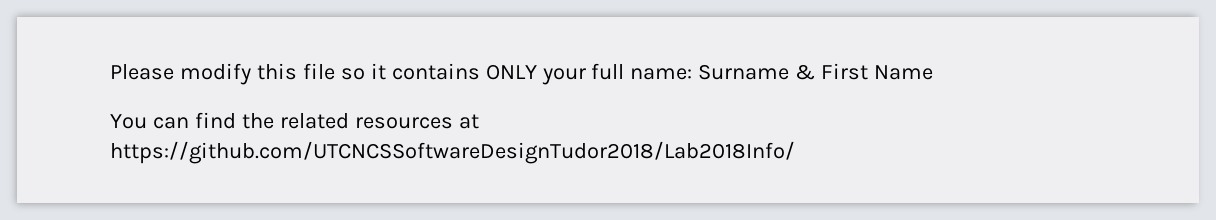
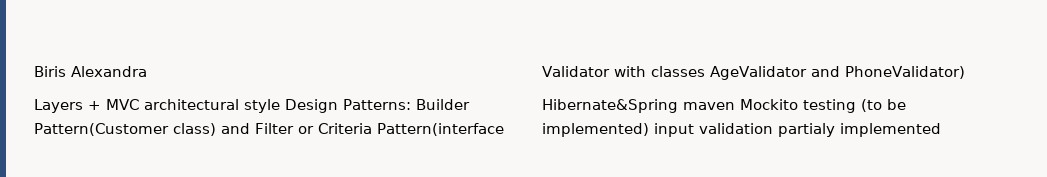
- Please modify this file so it contains ONLY your full name: Surname & First Name
- You can find the related resources at https://github.com/UTCNCSSoftwareDesignTudor2018/Lab2018Info/
+ Biris Alexandra
+ Layers + MVC architectural style Design Patterns: Builder Pattern(Customer class) and Filter or Criteria Pattern(interface Validator with classes AgeValidator and PhoneValidator)
+ Hibernate&Spring maven Mockito testing (to be implemented) input validation partialy implemented

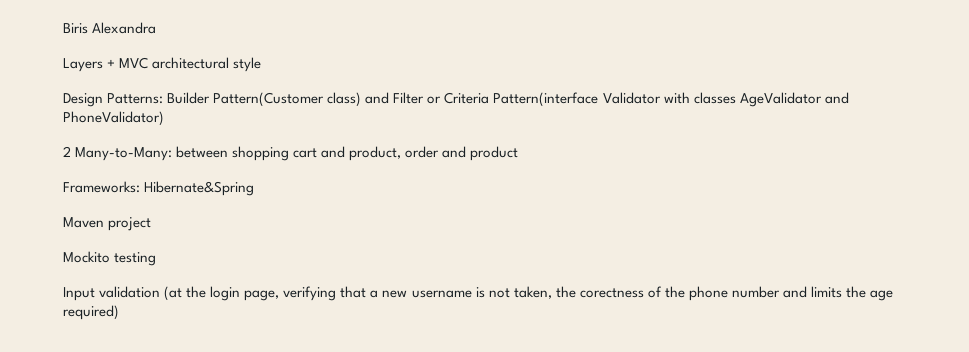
- Layers + MVC architectural style Design Patterns: Builder Pattern(Customer class) and Filter or Criteria Pattern(interface Validator with classes AgeValidator and PhoneValidator)
+ Layers + MVC architectural style
+ Design Patterns: Builder Pattern(Customer class) and Filter or Criteria Pattern(interface Validator with classes AgeValidator and PhoneValidator)
- Hibernate&Spring maven Mockito testing (to be implemented) input validation partialy implemented
+ 2 Many-to-Many: between shopping cart and product, order and product
+ Frameworks: Hibernate&Spring
+ Maven project
+ Mockito testing
+ Input validation (at the login page, verifying that a new username is not taken, the corectness of the phone number and limits the age required)

